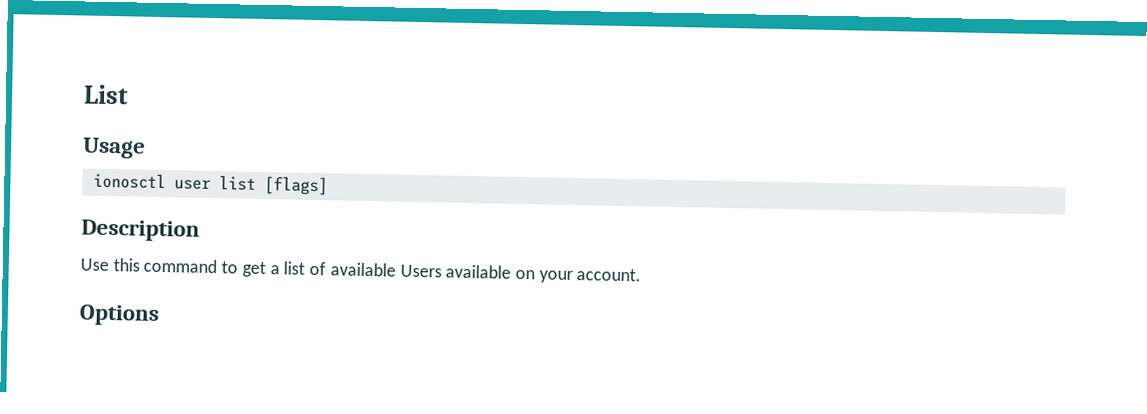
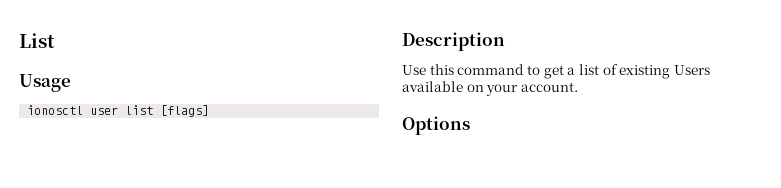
- Use this command to get a list of available Users available on your account.
+ Use this command to get a list of existing Users available on your account.

